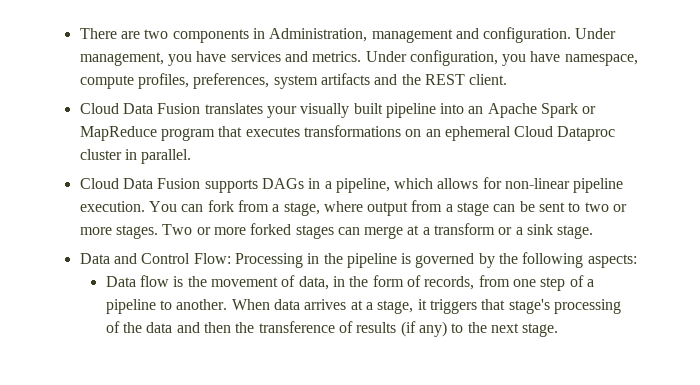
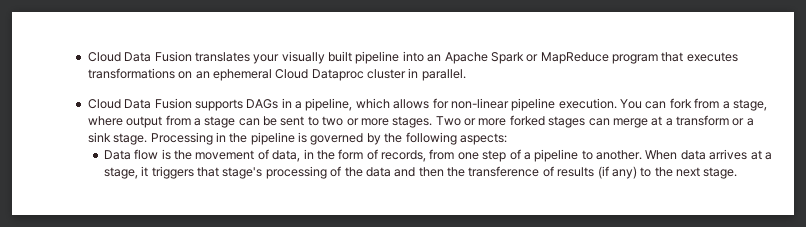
- There are two components in Administration, management and configuration. Under management, you have services and metrics. Under configuration, you have namespace, compute profiles, preferences, system artifacts and the REST client.
- Two or more forked stages can merge at a transform or a sink stage.
- Data and Control Flow: Processing in the pipeline is governed by the following aspects:
+ Two or more forked stages can merge at a transform or a sink stage. Processing in the pipeline is governed by the following aspects:

